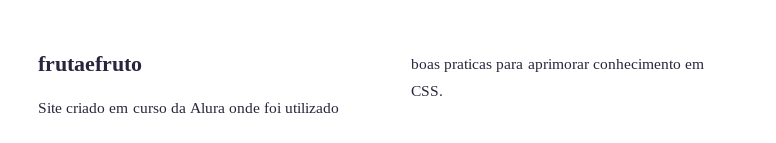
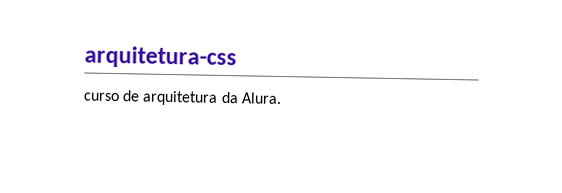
- frutaefruto
- Site criado em curso da Alura onde foi utilizado boas praticas para aprimorar conhecimento em CSS.
+ arquitetura-css
+ curso de arquitetura da Alura.

